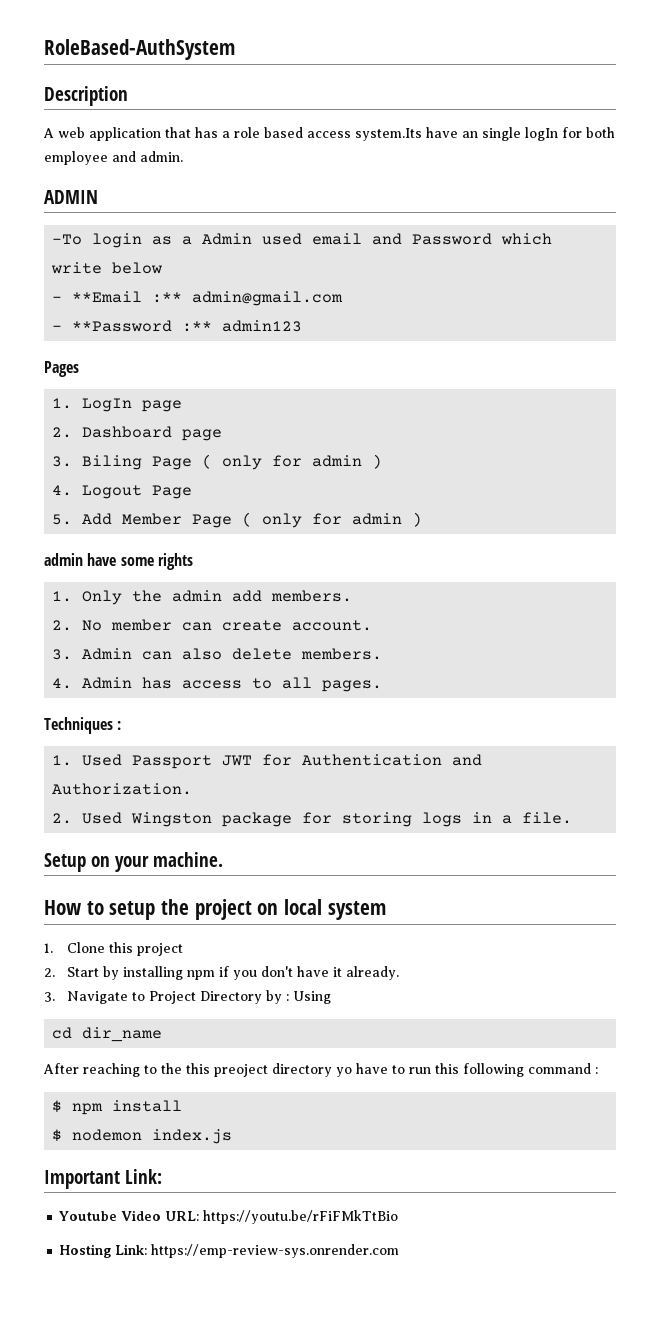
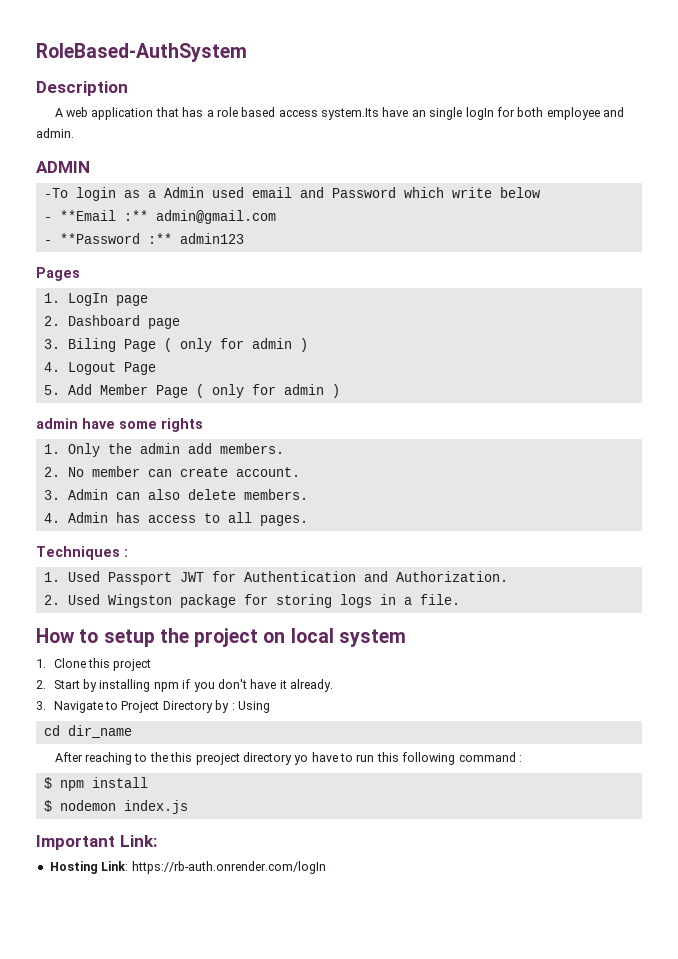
- Setup on your machine.
- Youtube Video URL: https://youtu.be/rFiFMkTtBio
- Hosting Link: https://emp-review-sys.onrender.com
+ Hosting Link: https://rb-auth.onrender.com/logIn

